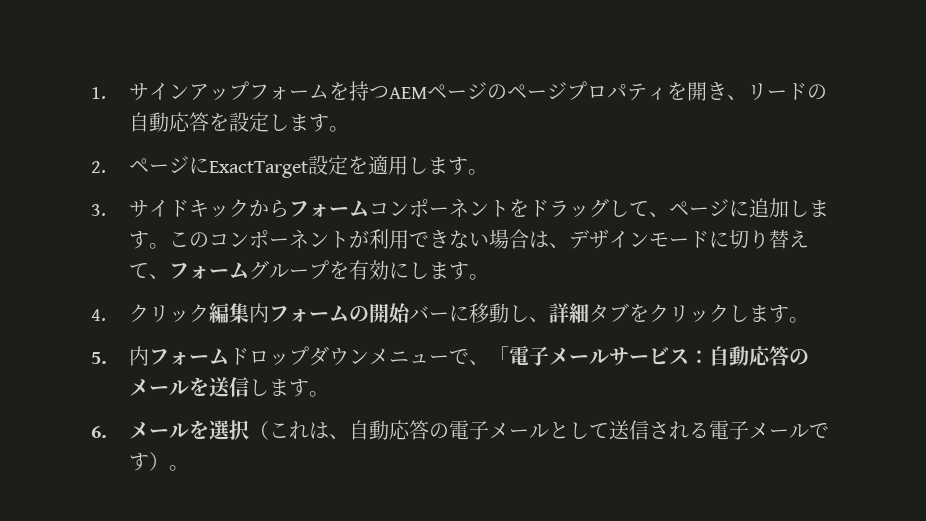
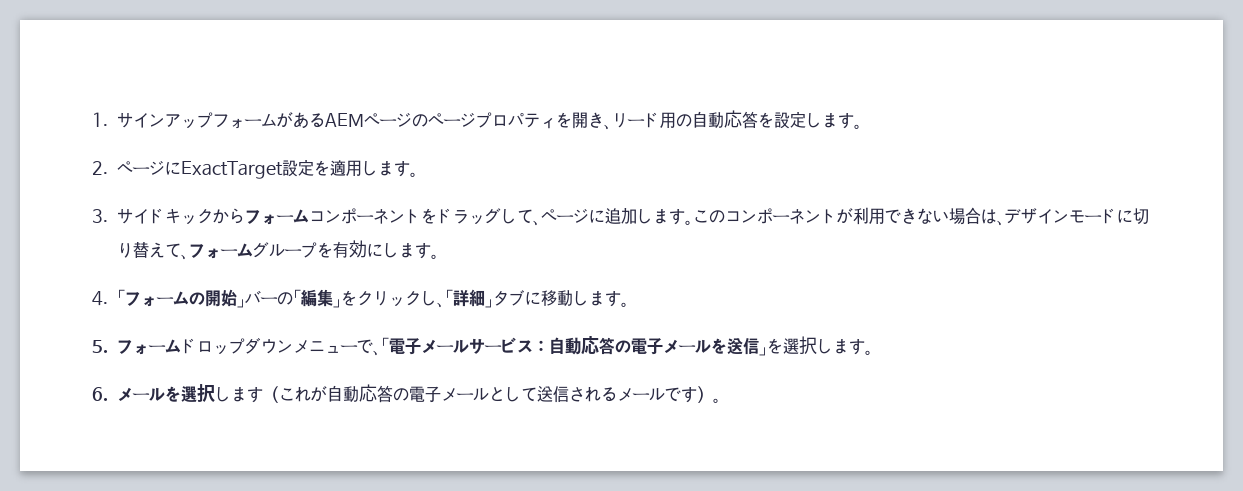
- 1.サインアップフォームを持つAEMページのページプロパティを開き、リードの自動応答を設定します。
+ 1.サインアップフォームがあるAEMページのページプロパティを開き、リード用の自動応答を設定します。
- 4.クリック編集内フォームの開始バーに移動し、詳細タブをクリックします。
+ 4.「フォームの開始」バーの「編集」をクリックし、「詳細」タブに移動します。
- 5.内フォームドロップダウンメニューで、「電子メールサービス：自動応答のメールを送信します。
+ 5.フォームドロップダウンメニューで、「電子メールサービス：自動応答の電子メールを送信」を選択します。
- 6.メールを選択（これは、自動応答の電子メールとして送信される電子メールです）。
+ 6.メールを選択します（これが自動応答の電子メールとして送信されるメールです）。

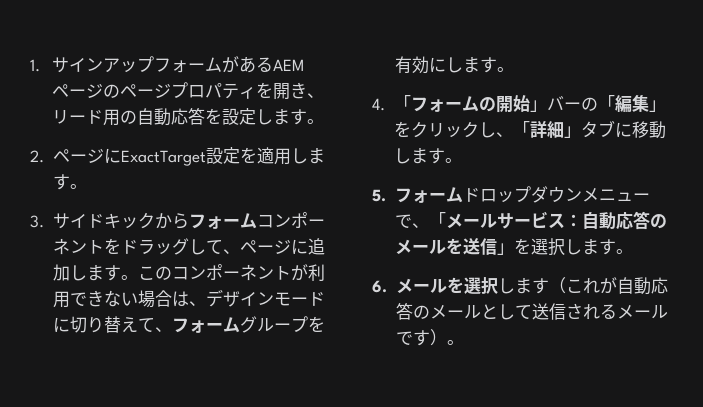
- 5.フォームドロップダウンメニューで、「電子メールサービス：自動応答の電子メールを送信」を選択します。
+ 5.フォームドロップダウンメニューで、「メールサービス：自動応答のメールを送信」を選択します。
- 6.メールを選択します（これが自動応答の電子メールとして送信されるメールです）。
+ 6.メールを選択します（これが自動応答のメールとして送信されるメールです）。

